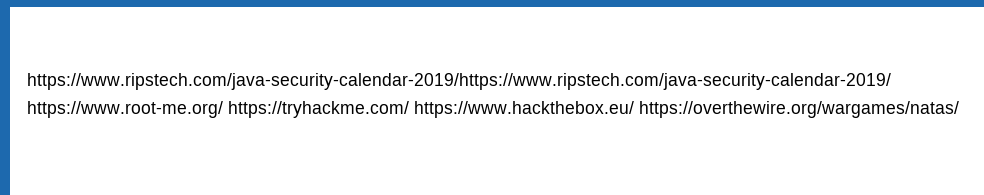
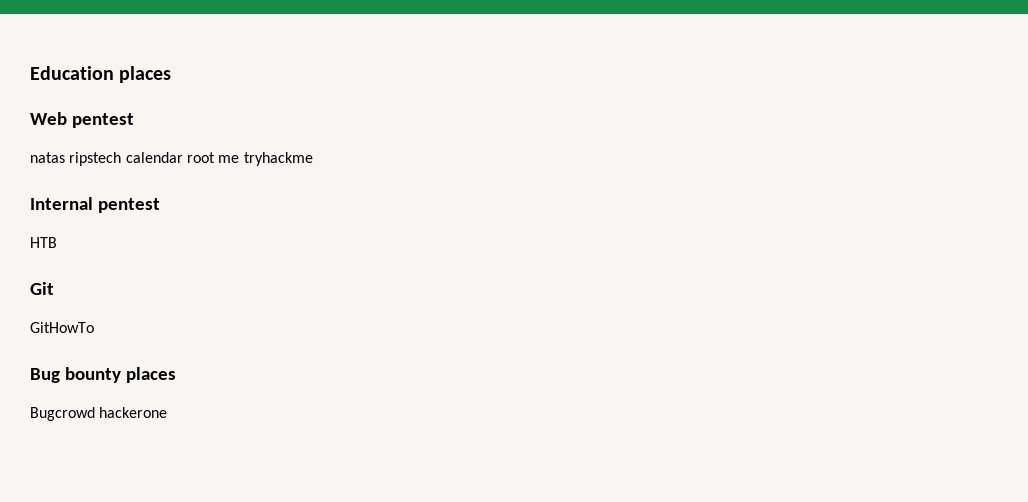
- https://www.ripstech.com/java-security-calendar-2019/https://www.ripstech.com/java-security-calendar-2019/ https://www.root-me.org/ https://tryhackme.com/ https://www.hackthebox.eu/ https://overthewire.org/wargames/natas/
+ Education places
+ Web pentest
+ natas ripstech calendar root me tryhackme
+ Internal pentest
+ HTB
+ Git
+ GitHowTo
+ Bug bounty places
+ Bugcrowd hackerone

